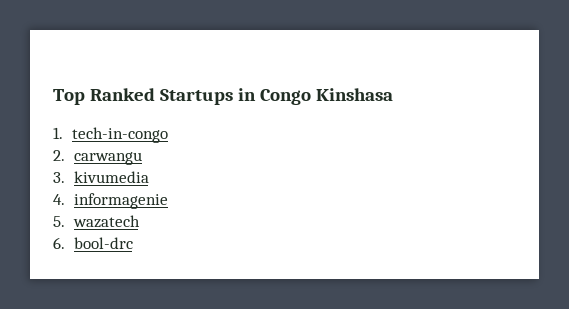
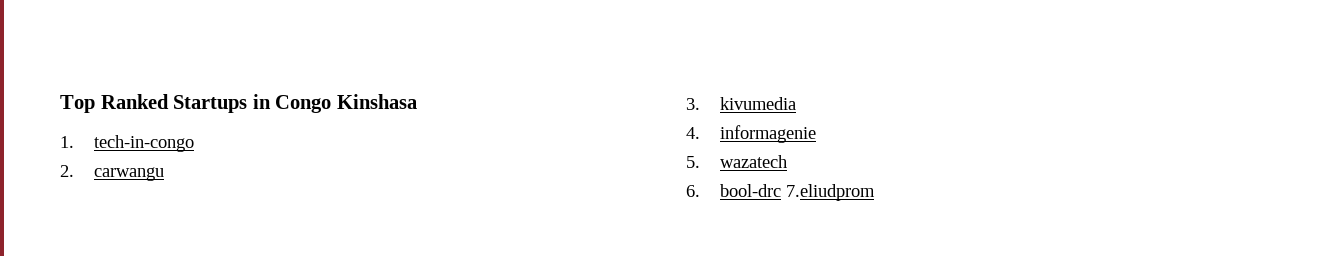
- 6. bool-drc
+ 6. bool-drc 7.eliudprom

